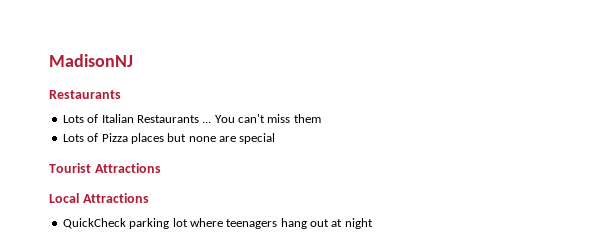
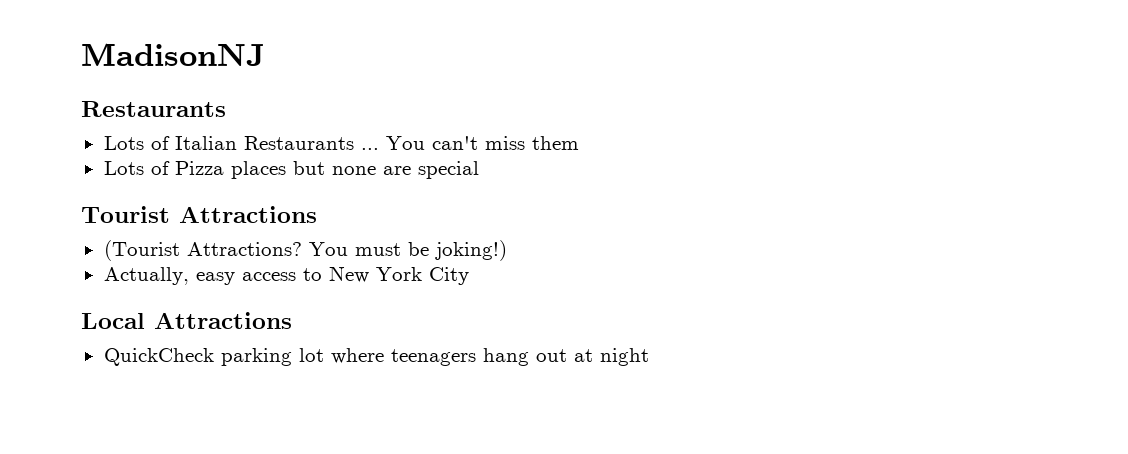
+ (Tourist Attractions? You must be joking!)
+ Actually, easy access to New York City

